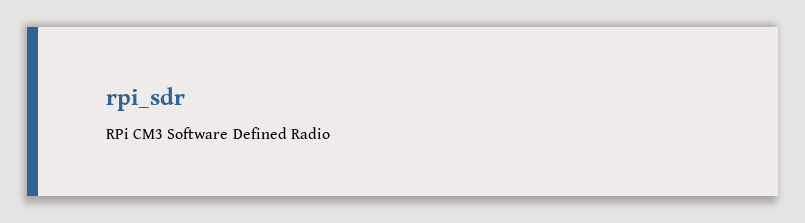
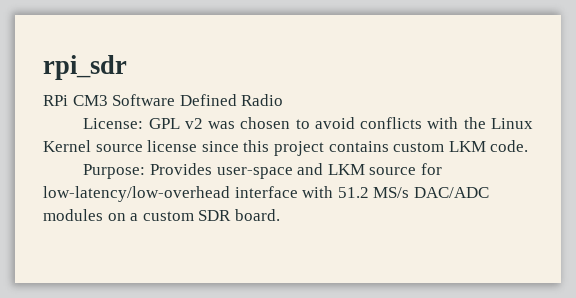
+ License: GPL v2 was chosen to avoid conflicts with the Linux Kernel source license since this project contains custom LKM code.
+ Purpose: Provides user-space and LKM source for low-latency/low-overhead interface with 51.2 MS/s DAC/ADC modules on a custom SDR board.

